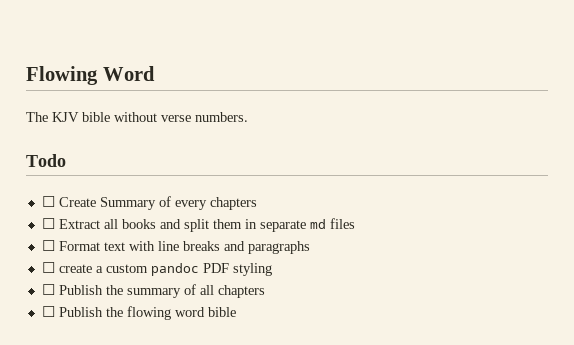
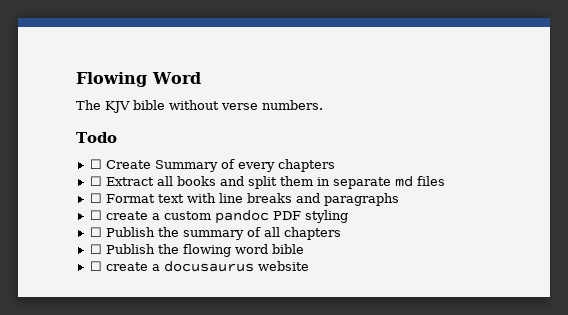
+ ☐ create a docusaurus website

